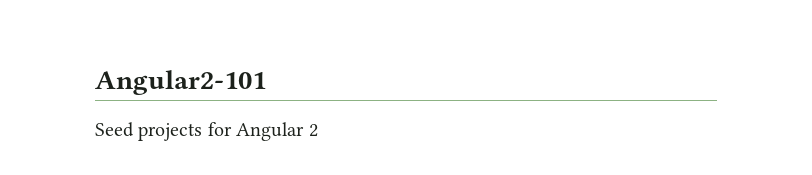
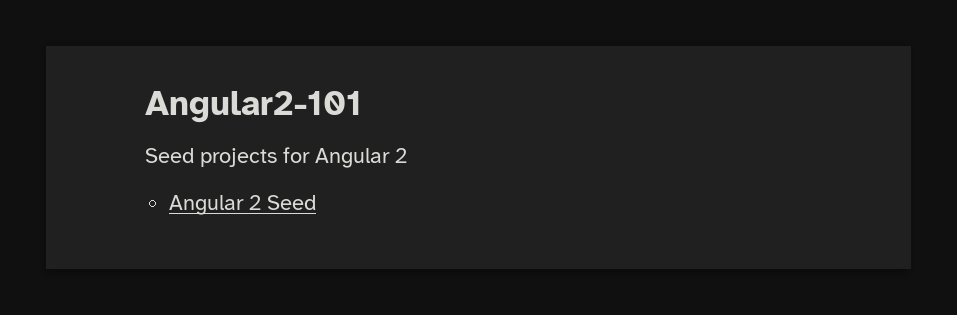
+ Angular 2 Seed

